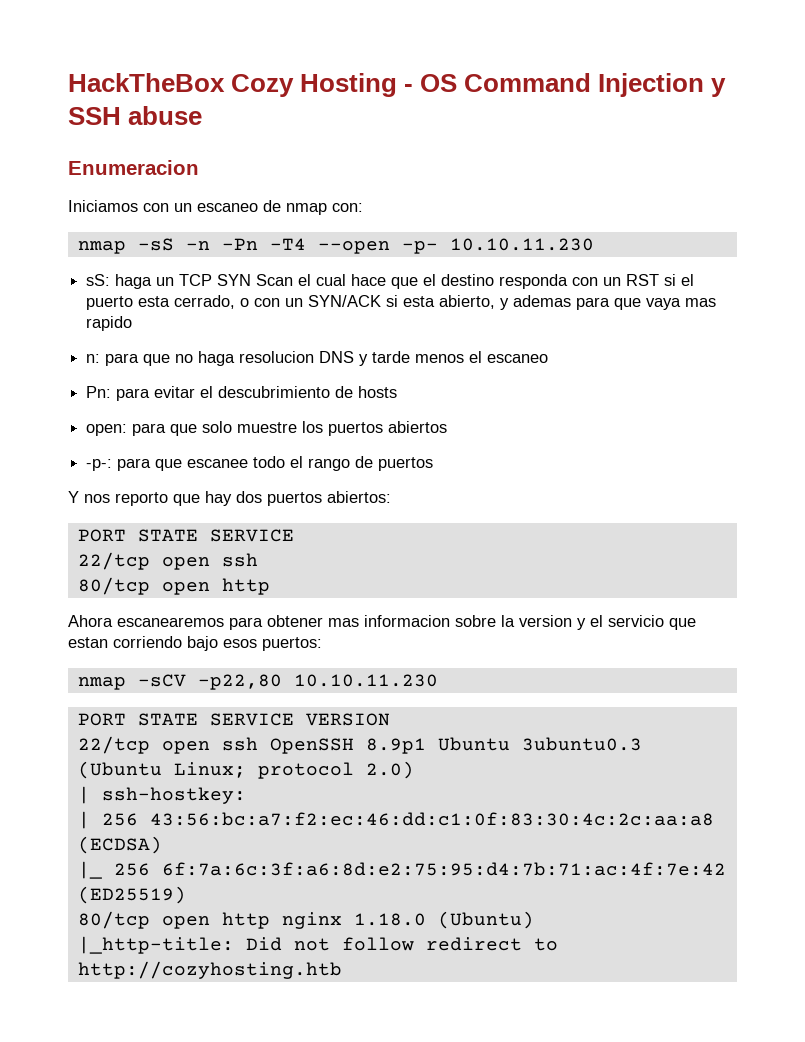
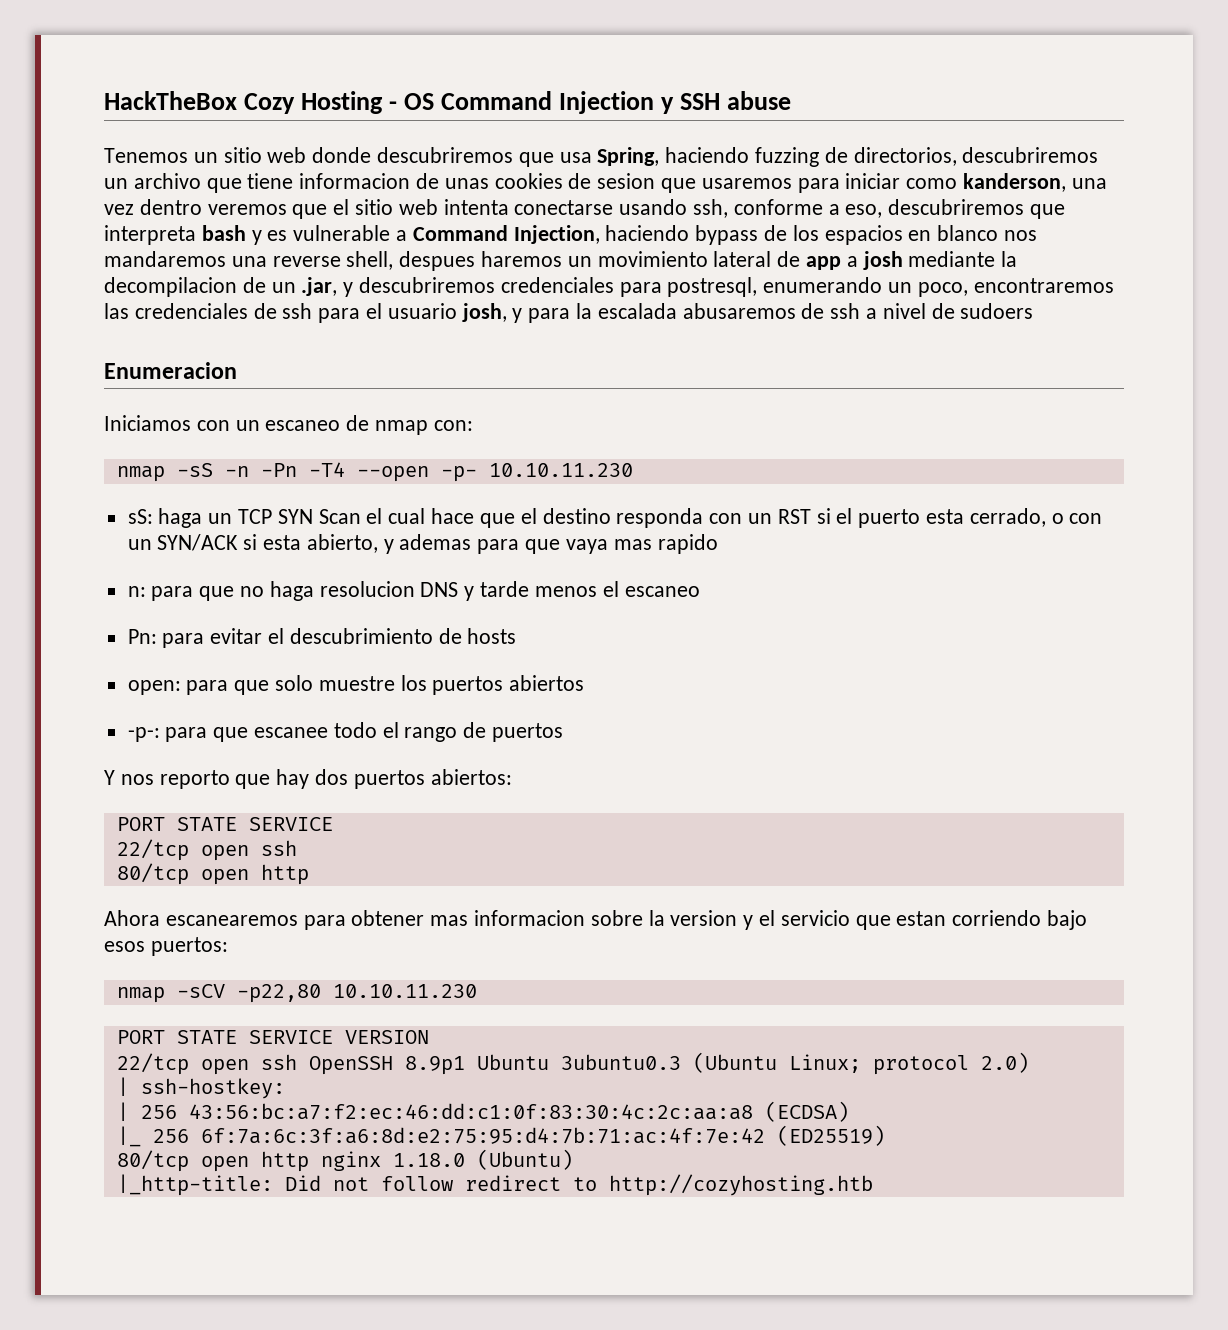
+ Tenemos un sitio web donde descubriremos que usa Spring, haciendo fuzzing de directorios, descubriremos un archivo que tiene informacion de unas cookies de sesion que usaremos para iniciar como kanderson, una vez dentro veremos que el sitio web intenta conectarse usando ssh, conforme a eso, descubriremos que interpreta bash y es vulnerable a Command Injection, haciendo bypass de los espacios en blanco nos mandaremos una reverse shell, despues haremos un movimiento lateral de app a josh mediante la decompilacion de un .jar, y descubriremos credenciales para postresql, enumerando un poco, encontraremos las credenciales de ssh para el usuario josh, y para la escalada abusaremos de ssh a nivel de sudoers

